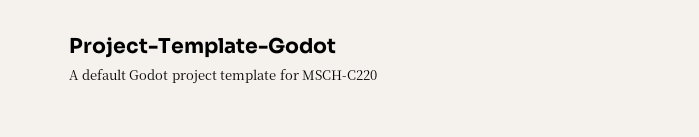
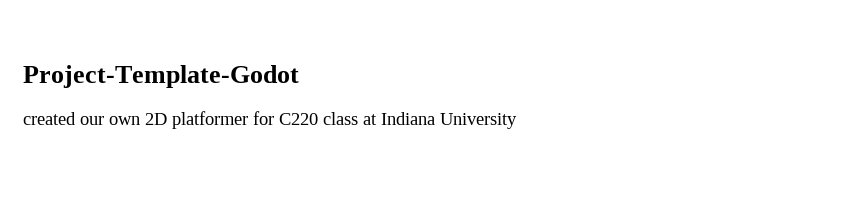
- A default Godot project template for MSCH-C220
+ created our own 2D platformer for C220 class at Indiana University

